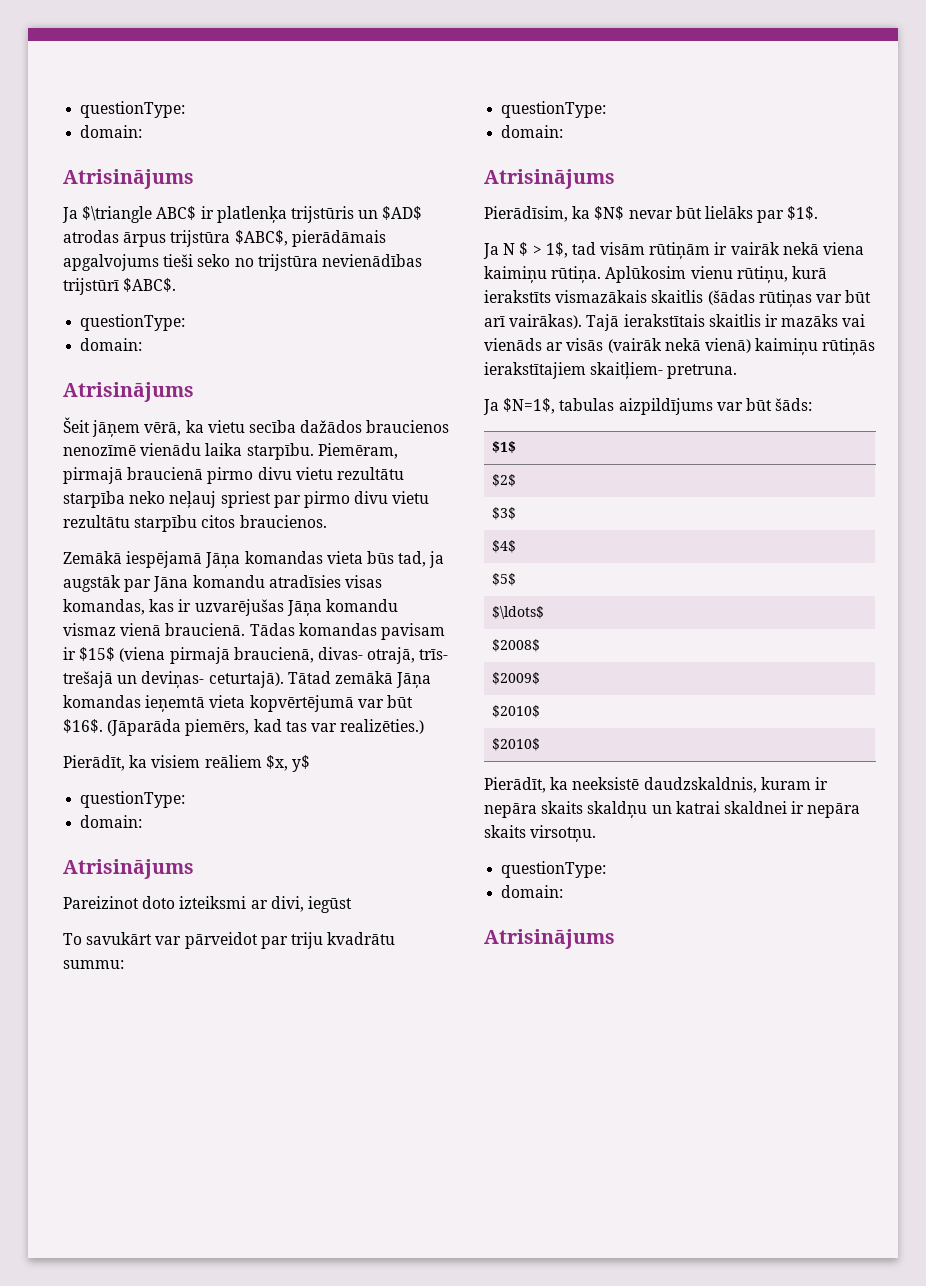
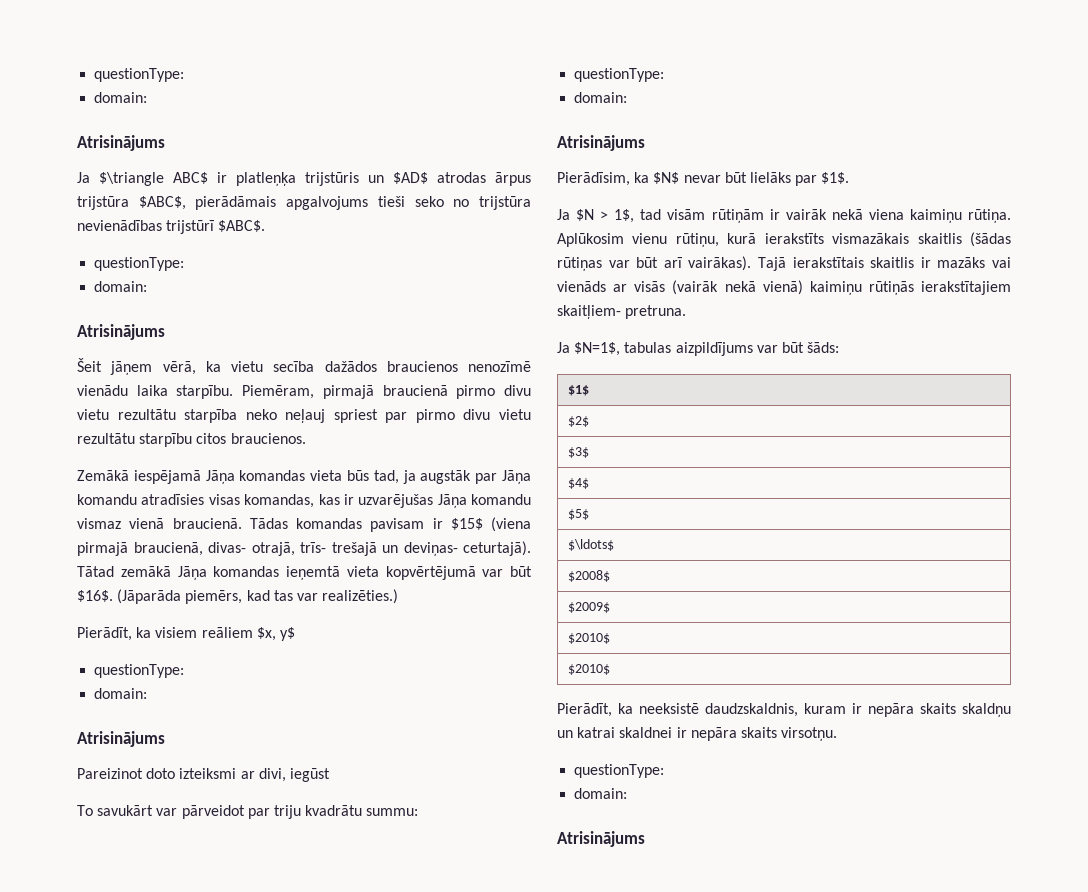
- Ja $\triangle ABC$ ir platlenķa trijstūris un $AD$ atrodas ārpus trijstūra $ABC$, pierādāmais apgalvojums tieši seko no trijstūra nevienādības trijstūrī $ABC$.
+ Ja $\triangle ABC$ ir platleņķa trijstūris un $AD$ atrodas ārpus trijstūra $ABC$, pierādāmais apgalvojums tieši seko no trijstūra nevienādības trijstūrī $ABC$.
- Zemākā iespējamā Jāņa komandas vieta būs tad, ja augstāk par Jāna komandu atradīsies visas komandas, kas ir uzvarējušas Jāņa komandu vismaz vienā braucienā.
+ Zemākā iespējamā Jāņa komandas vieta būs tad, ja augstāk par Jāņa komandu atradīsies visas komandas, kas ir uzvarējušas Jāņa komandu vismaz vienā braucienā.
- Ja N $ > 1$, tad visām rūtiņām ir vairāk nekā viena kaimiņu rūtiņa.
+ Ja $N > 1$, tad visām rūtiņām ir vairāk nekā viena kaimiņu rūtiņa.

